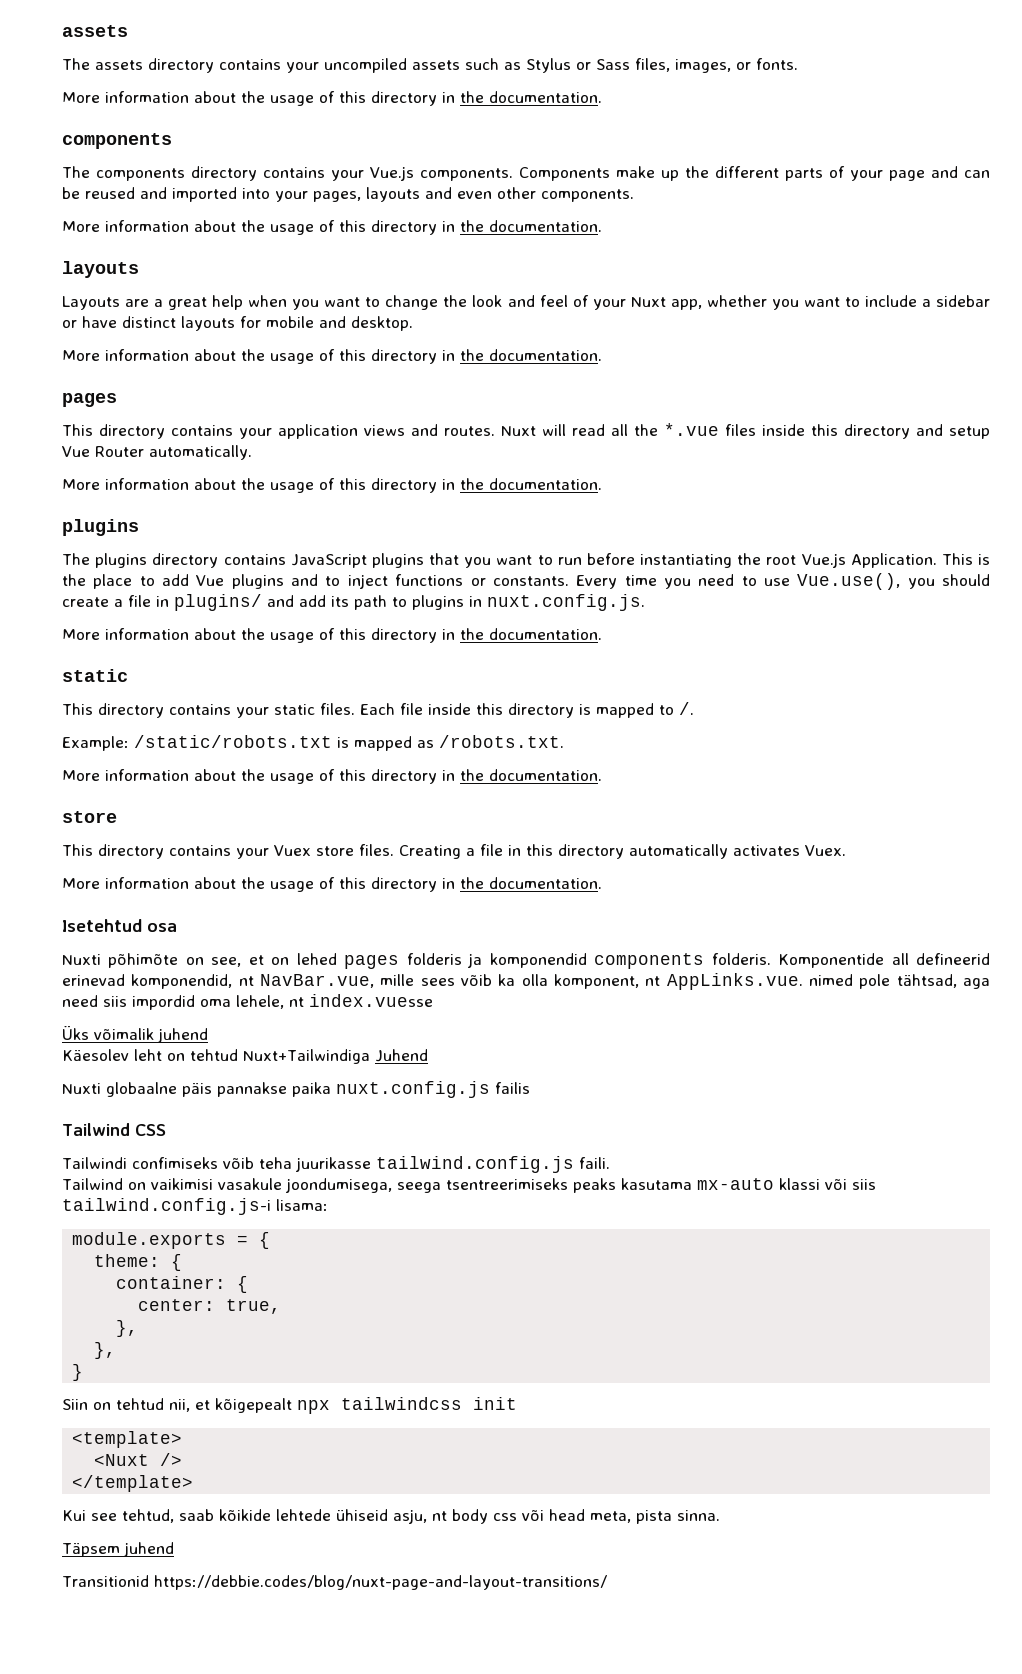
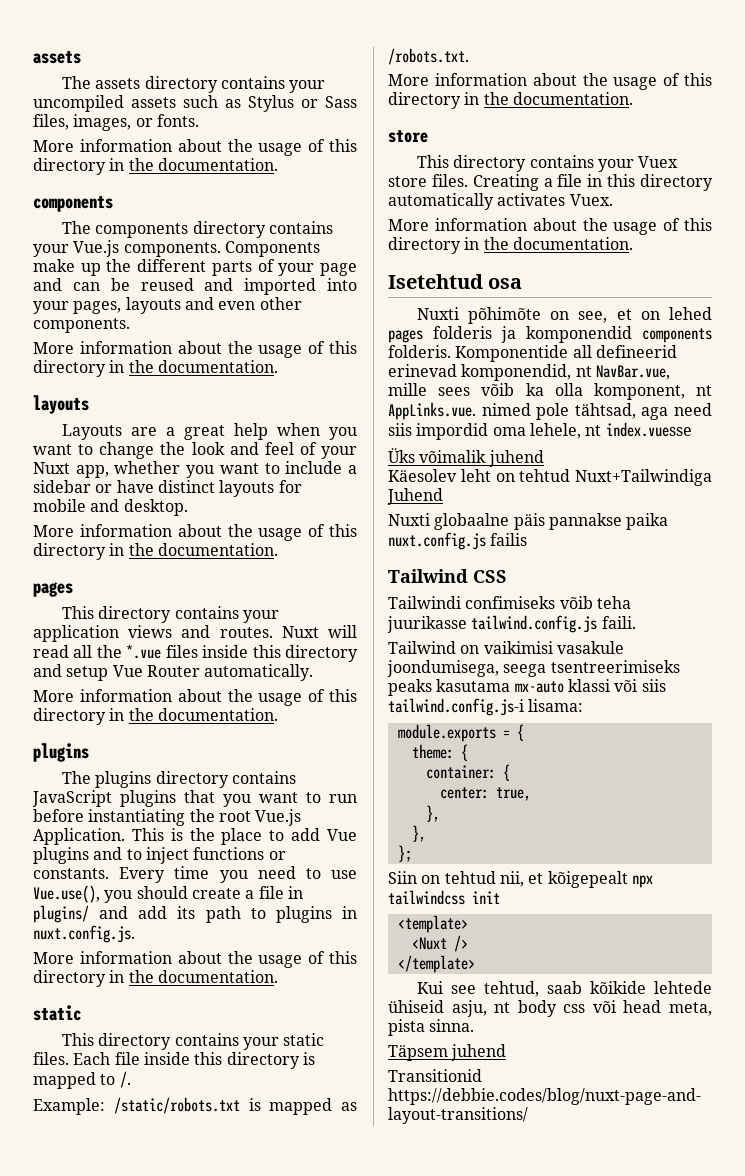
- }
+ };

